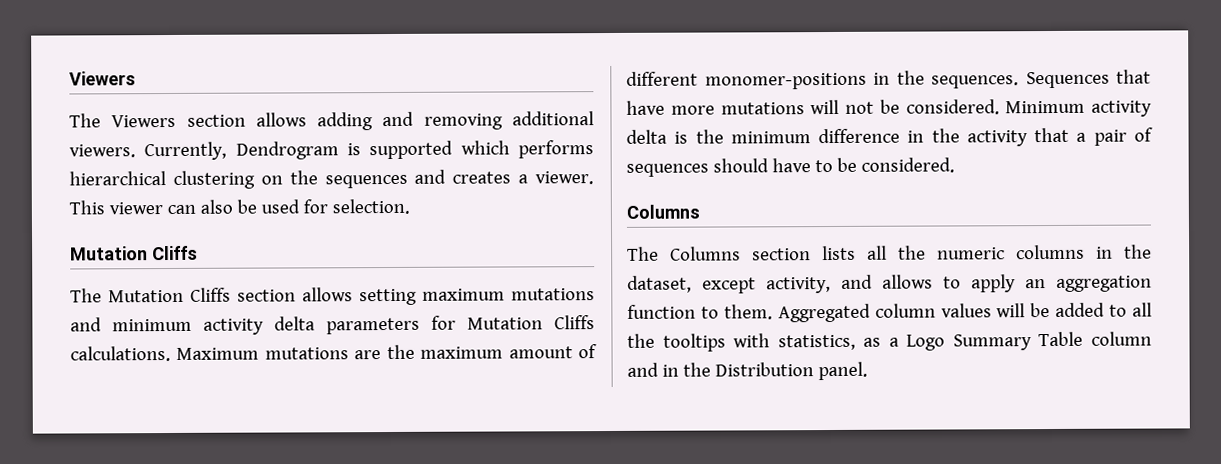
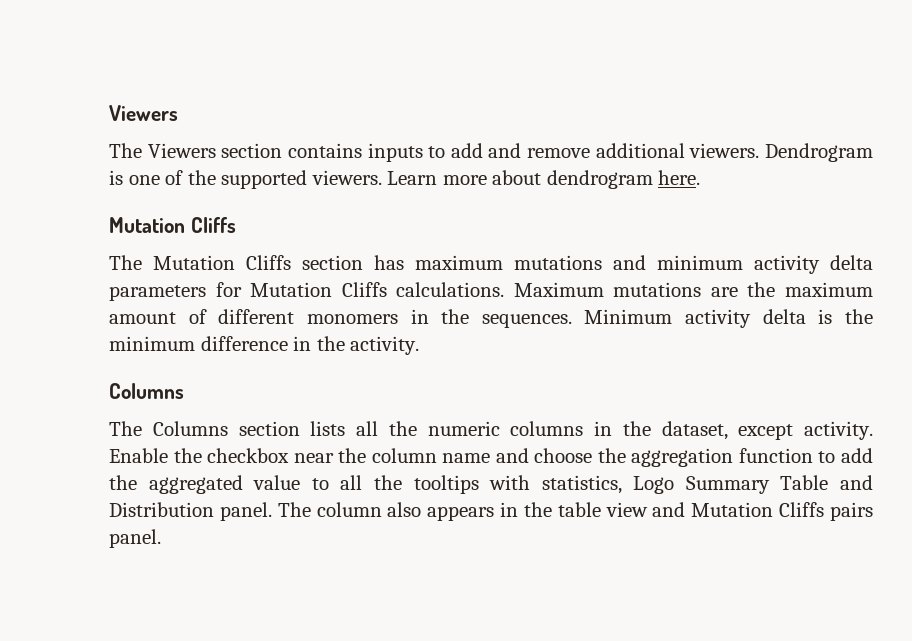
- The Viewers section allows adding and removing additional viewers.
+ The Viewers section contains inputs to add and remove additional viewers.
- Currently, Dendrogram is supported which performs hierarchical clustering on the sequences and creates a viewer. This viewer can also be used for selection.
+ Dendrogram is one of the supported viewers. Learn more about dendrogram here.
- The Mutation Cliffs section allows setting maximum mutations and minimum activity delta parameters for Mutation Cliffs calculations.
+ The Mutation Cliffs section has maximum mutations and minimum activity delta parameters for Mutation Cliffs calculations.
- Maximum mutations are the maximum amount of different monomer-positions in the sequences.
+ Maximum mutations are the maximum amount of different monomers in the sequences.
- Sequences that have more mutations will not be considered.
- Minimum activity delta is the minimum difference in the activity that a pair of sequences should have to be considered.
+ Minimum activity delta is the minimum difference in the activity.
- The Columns section lists all the numeric columns in the dataset, except activity, and allows to apply an aggregation function to them. Aggregated column values will be added to all the tooltips with statistics, as a Logo Summary Table column and in the Distribution panel.
+ The Columns section lists all the numeric columns in the dataset, except activity. Enable the checkbox near the column name and choose the aggregation function to add the aggregated value to all the tooltips with statistics, Logo Summary Table and Distribution panel. The column also appears in the table view and Mutation Cliffs pairs panel.

